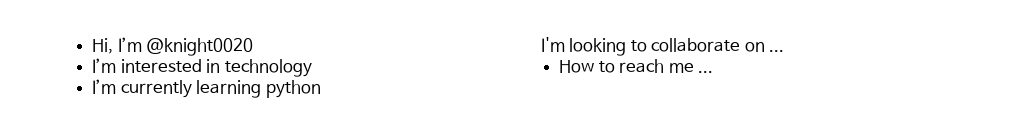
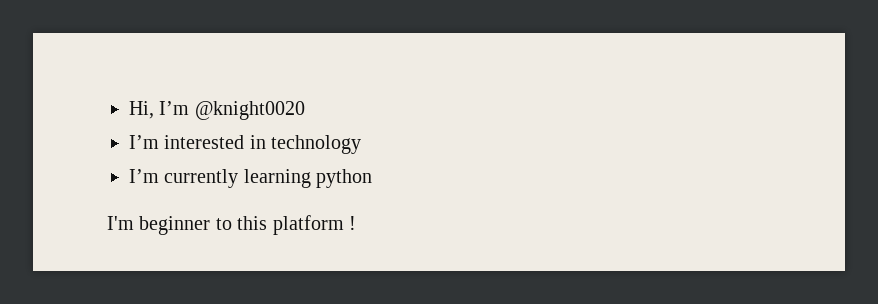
- I'm looking to collaborate on ...
- How to reach me ...
+ I'm beginner to this platform !

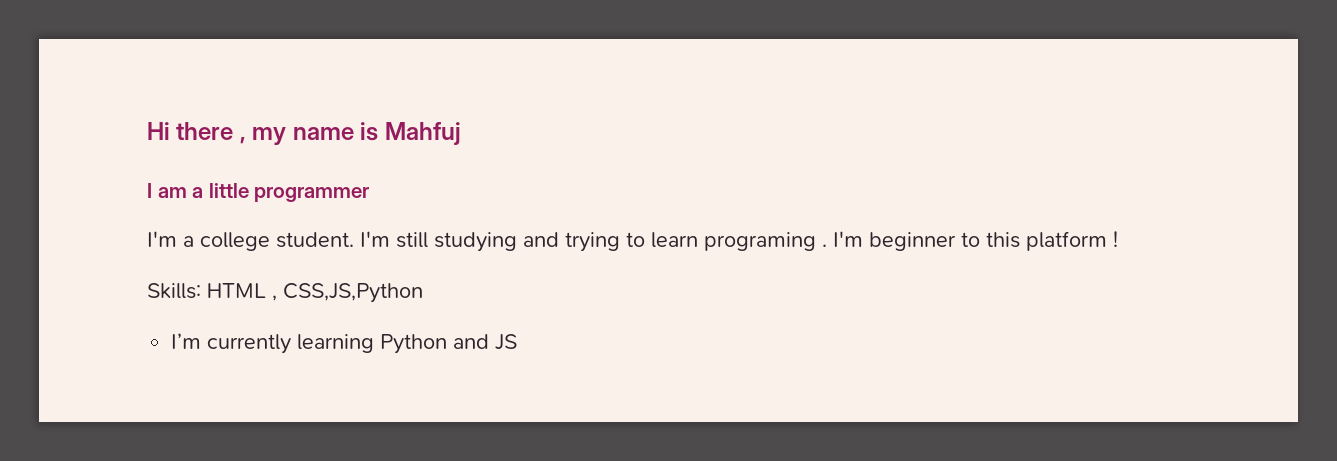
- Hi, I’m @knight0020
- I’m interested in technology
- I’m currently learning python
- I'm beginner to this platform !
+ Hi there , my name is Mahfuj
+ I am a little programmer
+ I'm a college student. I'm still studying and trying to learn programing . I'm beginner to this platform !
+ Skills: HTML , CSS,JS,Python
+ I’m currently learning Python and JS

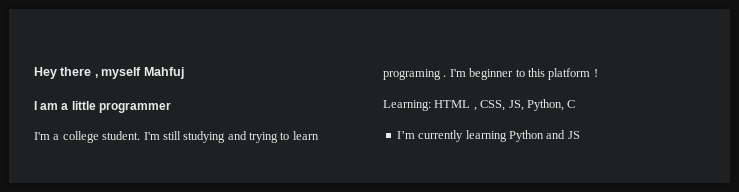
- Hi there , my name is Mahfuj
+ Hey there , myself Mahfuj
- Skills: HTML , CSS,JS,Python
+ Learning: HTML , CSS, JS, Python, C

